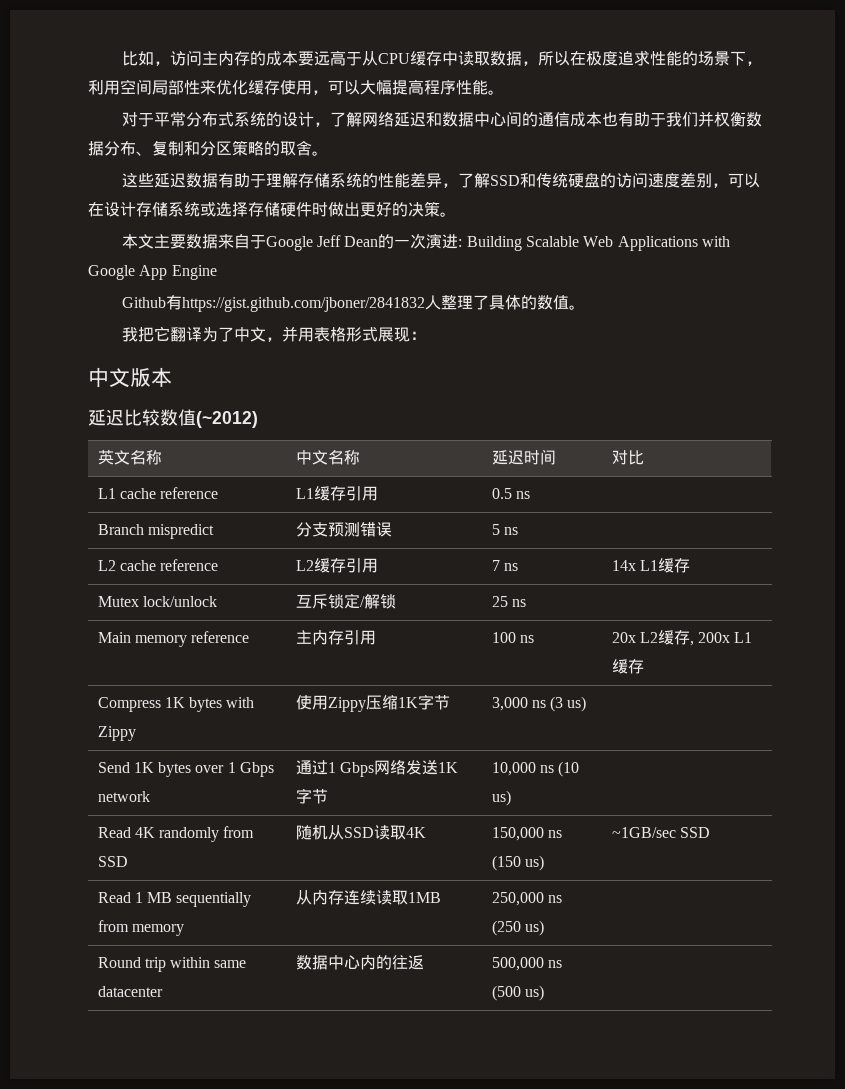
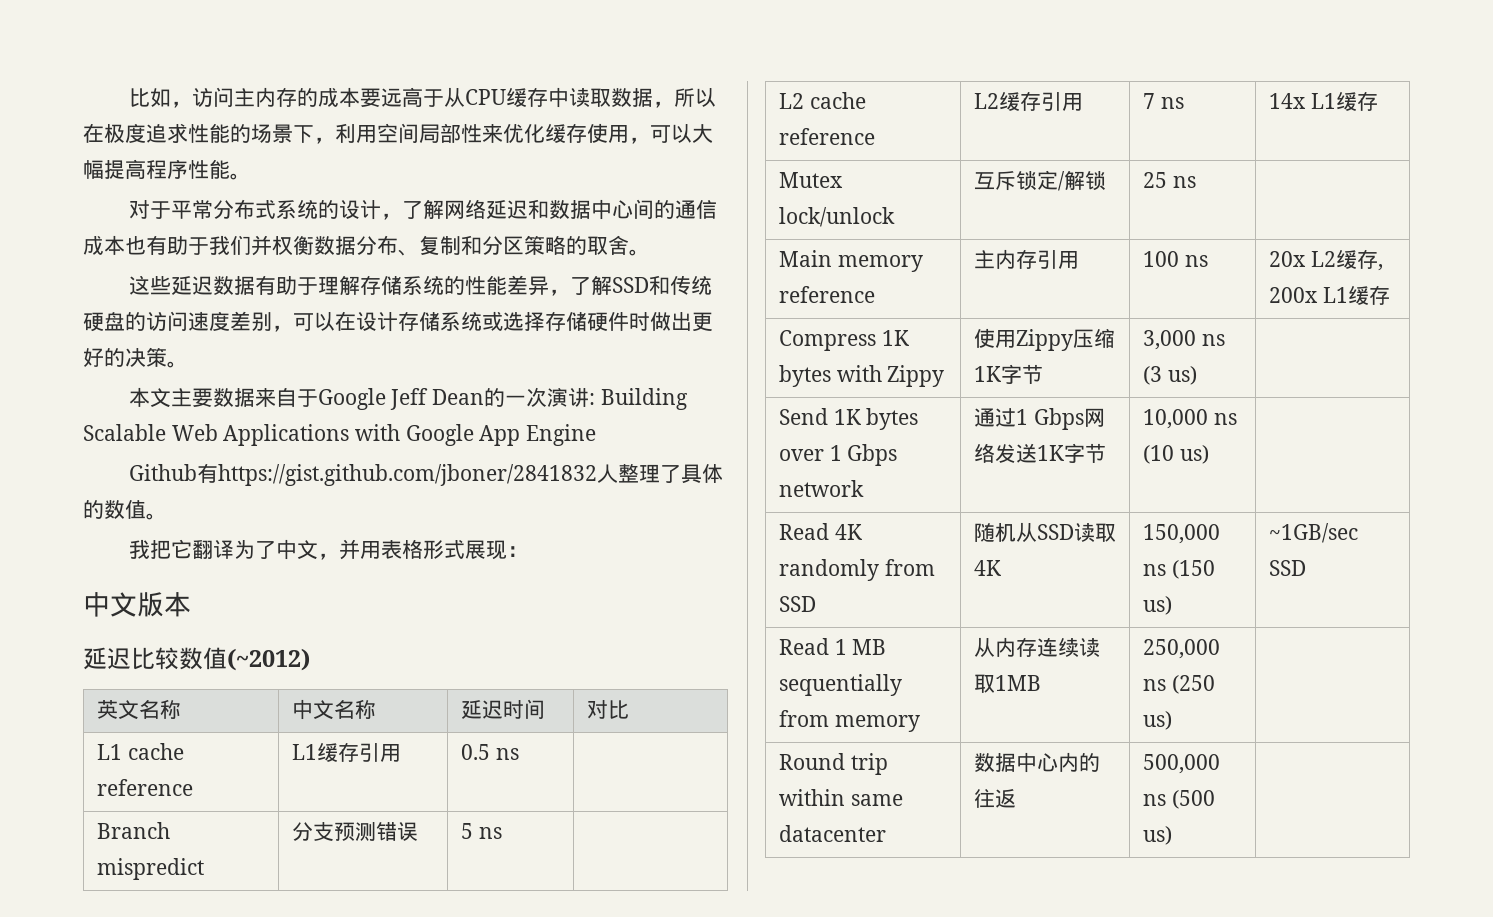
- 本文主要数据来自于Google Jeff Dean的一次演进: Building Scalable Web Applications with Google App Engine
+ 本文主要数据来自于Google Jeff Dean的一次演讲: Building Scalable Web Applications with Google App Engine

